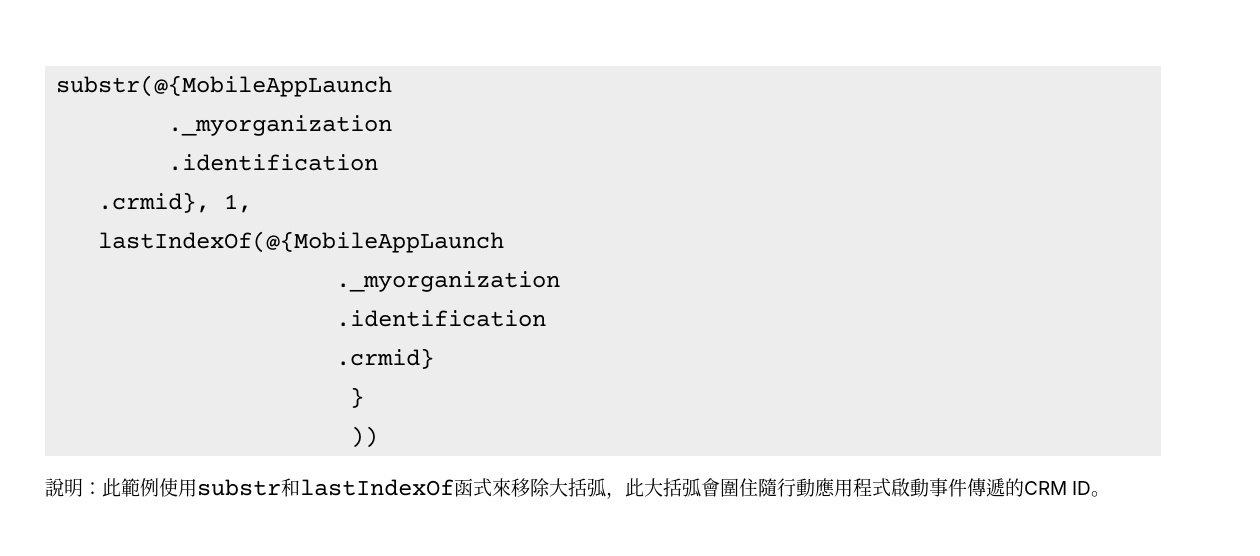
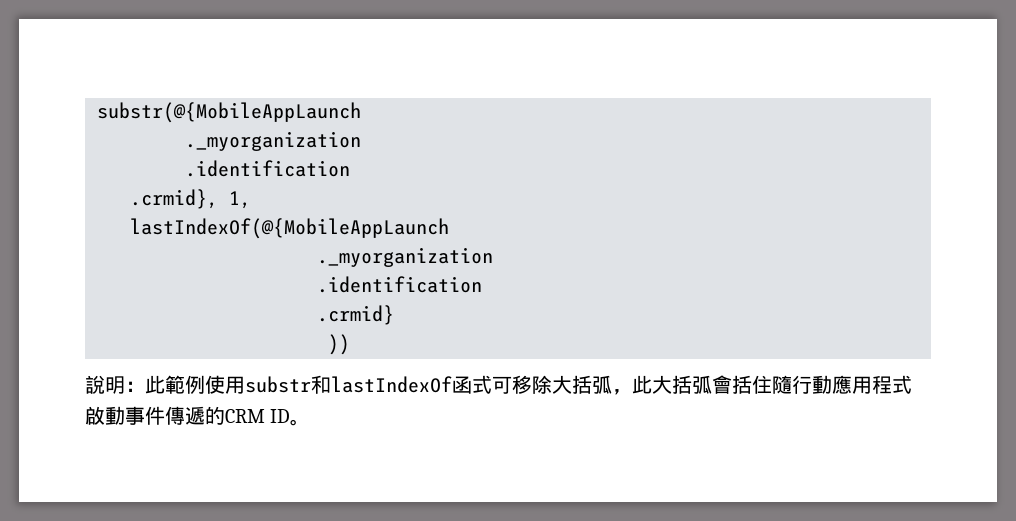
- }
- 說明：此範例使用substr和lastIndexOf函式來移除大括弧，此大括弧會圍住隨行動應用程式啟動事件傳遞的CRM ID。
+ 說明：此範例使用substr和lastIndexOf函式可移除大括弧，此大括弧會括住隨行動應用程式啟動事件傳遞的CRM ID。

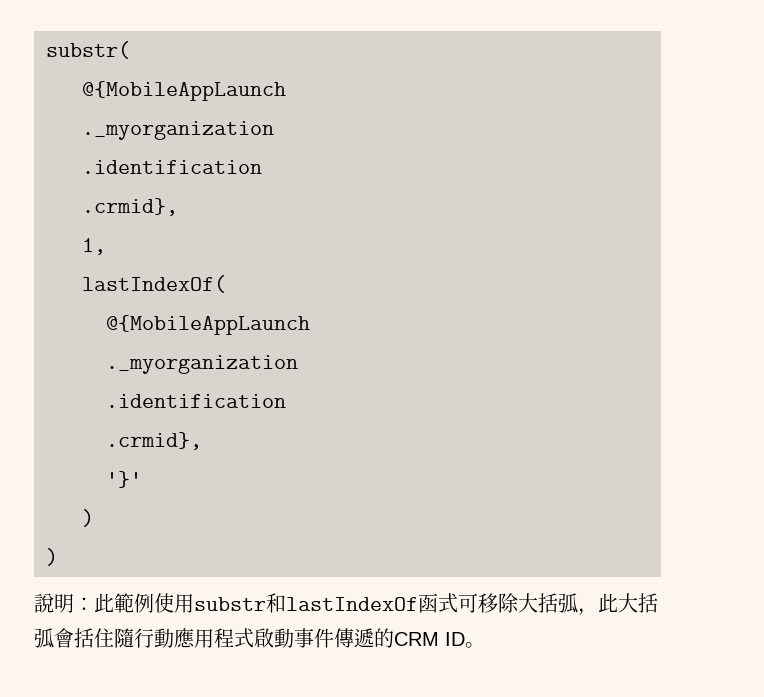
- substr(@{MobileAppLaunch
+ substr(
+ @{MobileAppLaunch
  ._myorganization
  .identification
- .crmid}, 1,
+ .crmid},
+ 1,
- lastIndexOf(@{MobileAppLaunch
+ lastIndexOf(
+ @{MobileAppLaunch
  ._myorganization
  .identification
- .crmid}
- ))
+ .crmid},
+ '}'
+ )
+ )

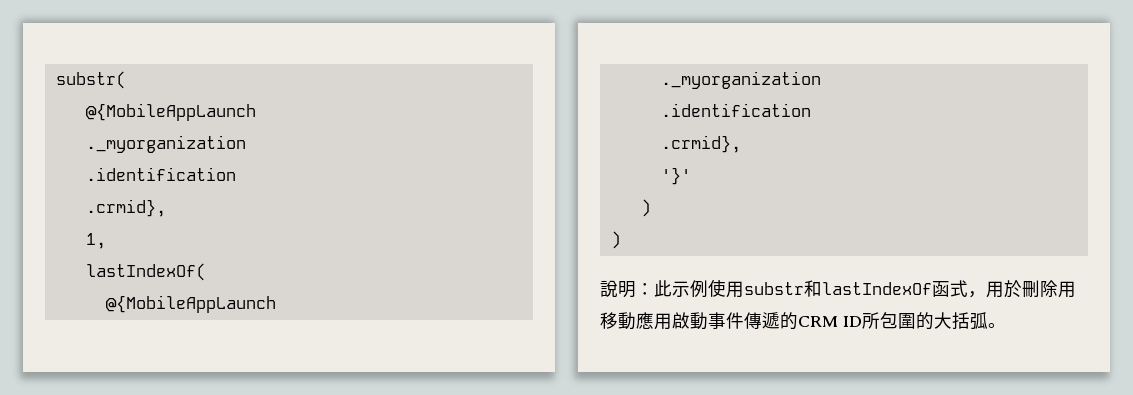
- 說明：此範例使用substr和lastIndexOf函式可移除大括弧，此大括弧會括住隨行動應用程式啟動事件傳遞的CRM ID。
+ 說明：此示例使用substr和lastIndexOf函式，用於刪除用移動應用啟動事件傳遞的CRM ID所包圍的大括弧。

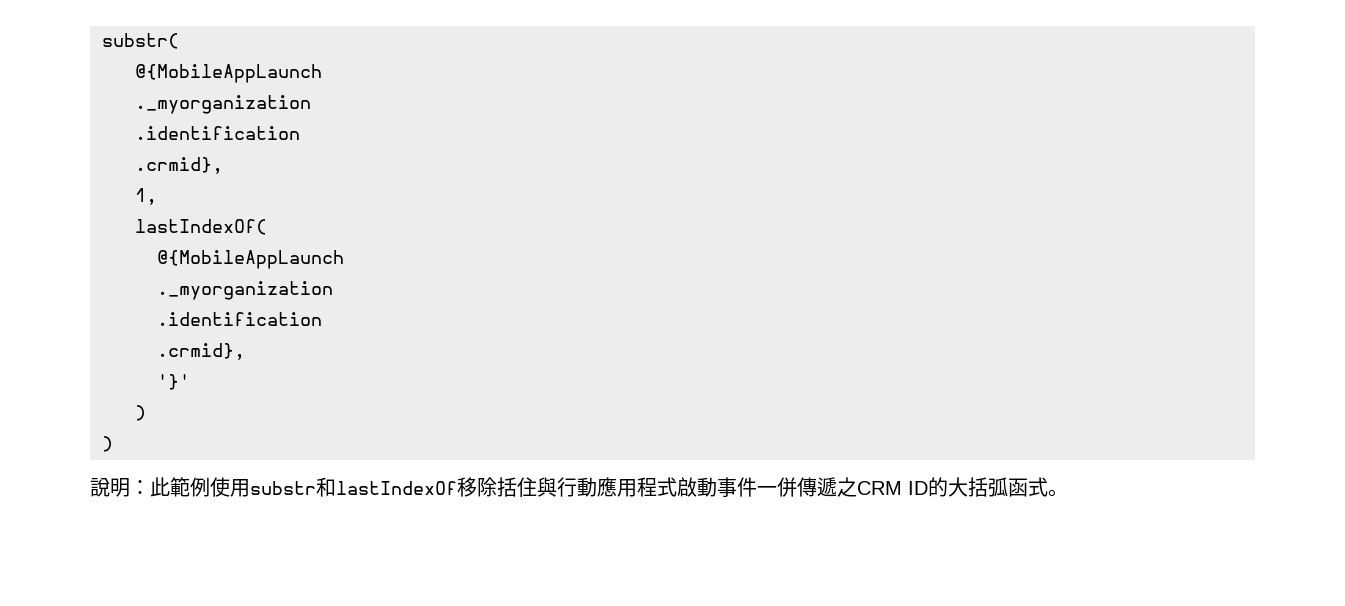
- 說明：此示例使用substr和lastIndexOf函式，用於刪除用移動應用啟動事件傳遞的CRM ID所包圍的大括弧。
+ 說明：此範例使用substr和lastIndexOf移除括住與行動應用程式啟動事件一併傳遞之CRM ID的大括弧函式。

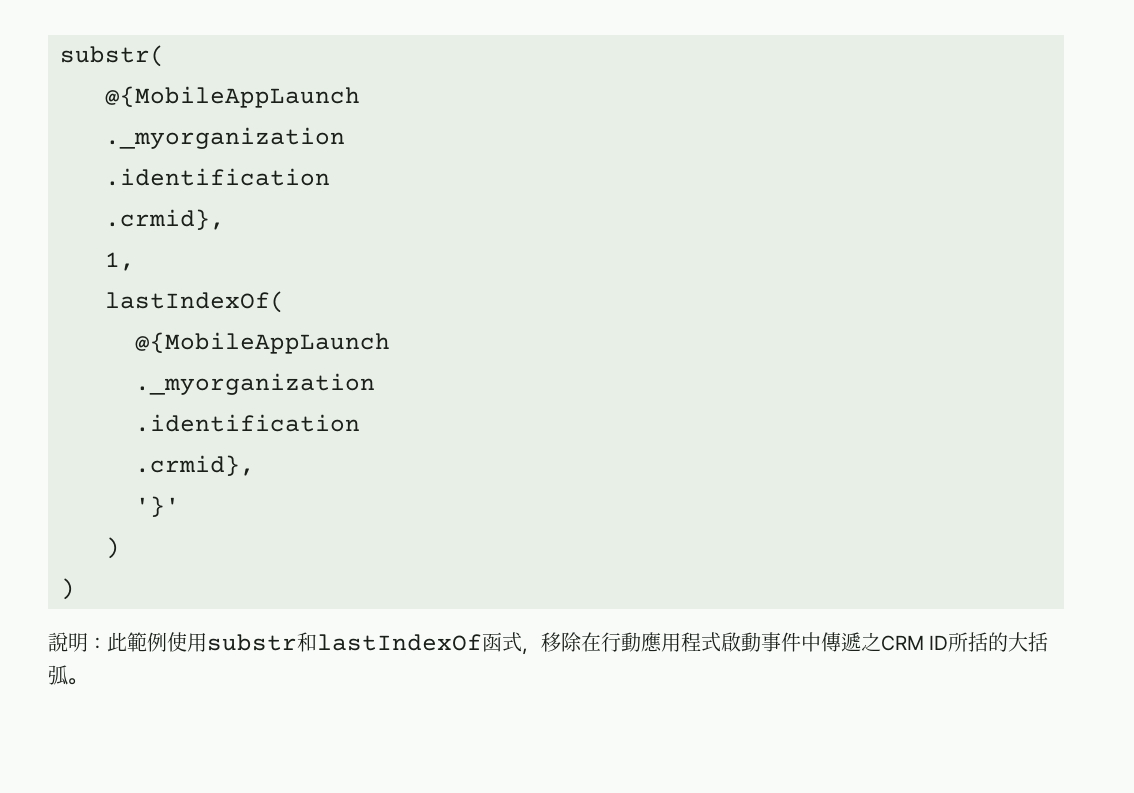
- 說明：此範例使用substr和lastIndexOf移除括住與行動應用程式啟動事件一併傳遞之CRM ID的大括弧函式。
+ 說明：此範例使用substr和lastIndexOf函式，移除在行動應用程式啟動事件中傳遞之CRM ID所括的大括弧。

